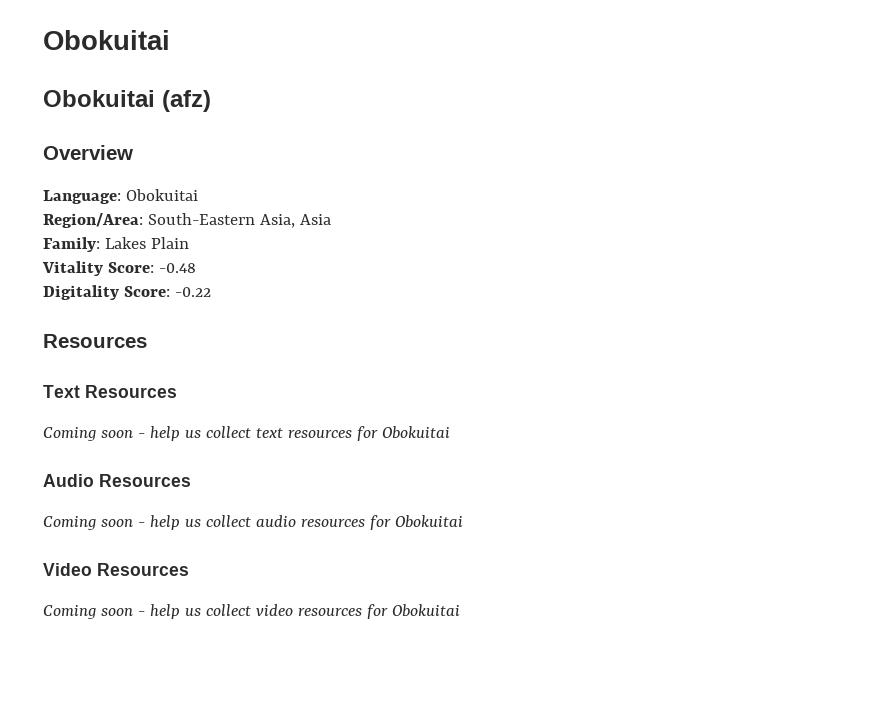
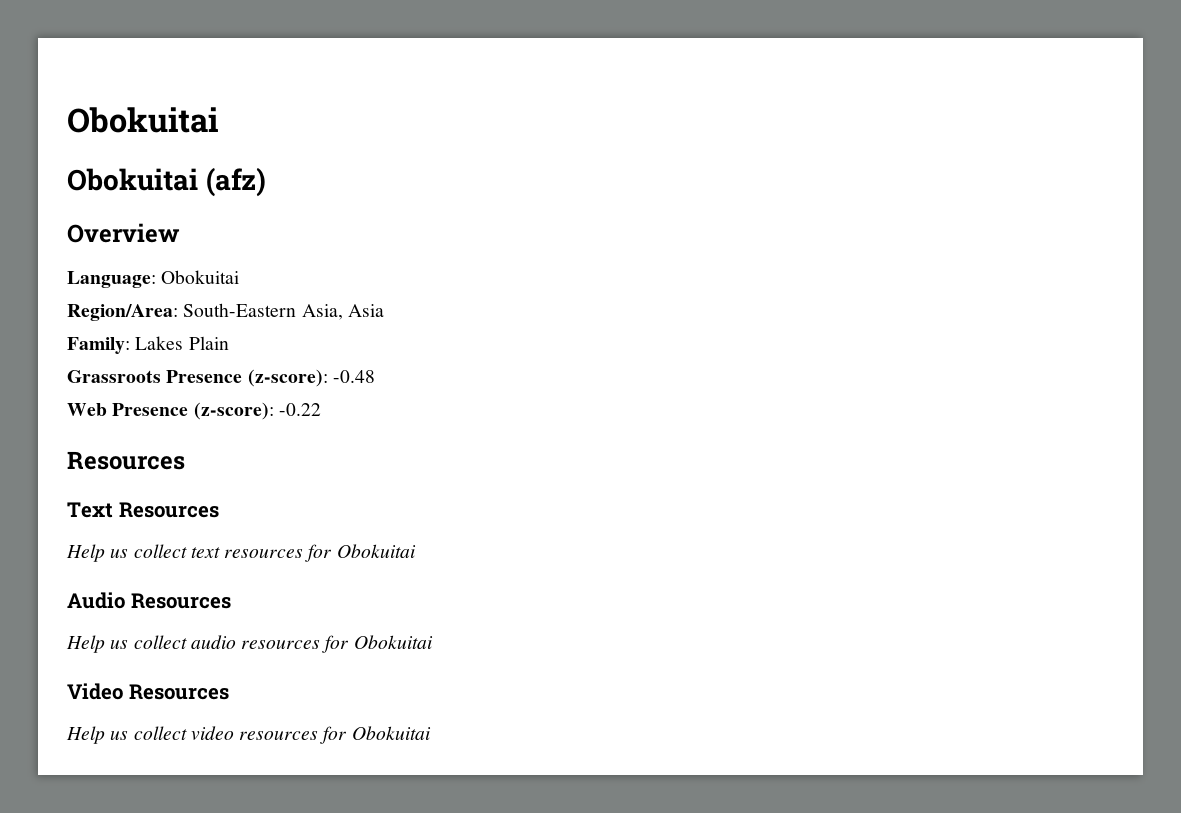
- Vitality Score: -0.48
- Digitality Score: -0.22
+ Grassroots Presence (z-score): -0.48
+ Web Presence (z-score): -0.22
- Coming soon - help us collect text resources for Obokuitai
+ Help us collect text resources for Obokuitai
- Coming soon - help us collect audio resources for Obokuitai
+ Help us collect audio resources for Obokuitai
- Coming soon - help us collect video resources for Obokuitai
+ Help us collect video resources for Obokuitai

